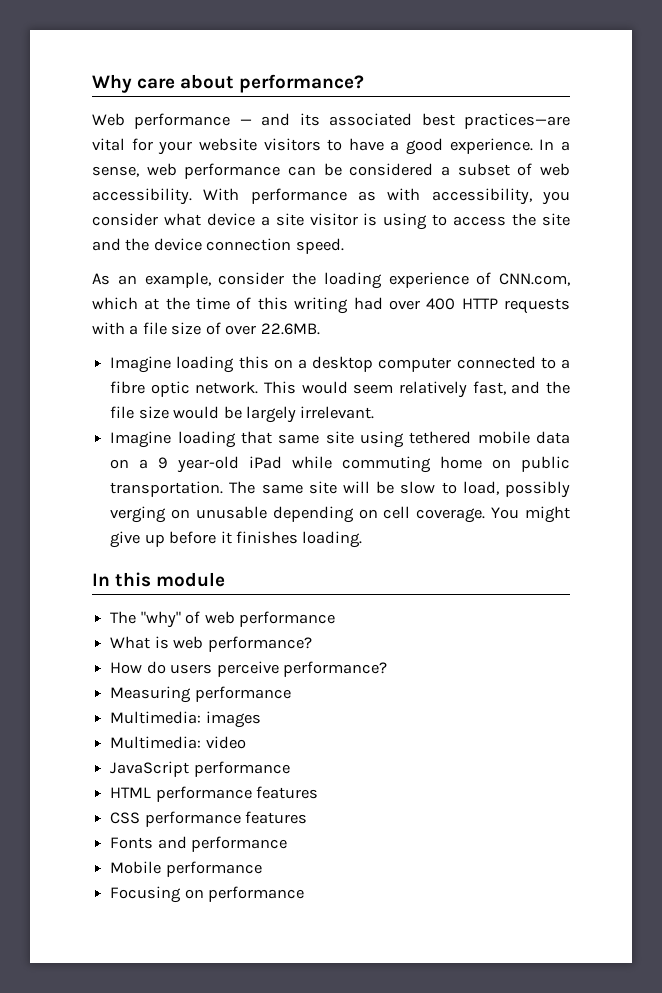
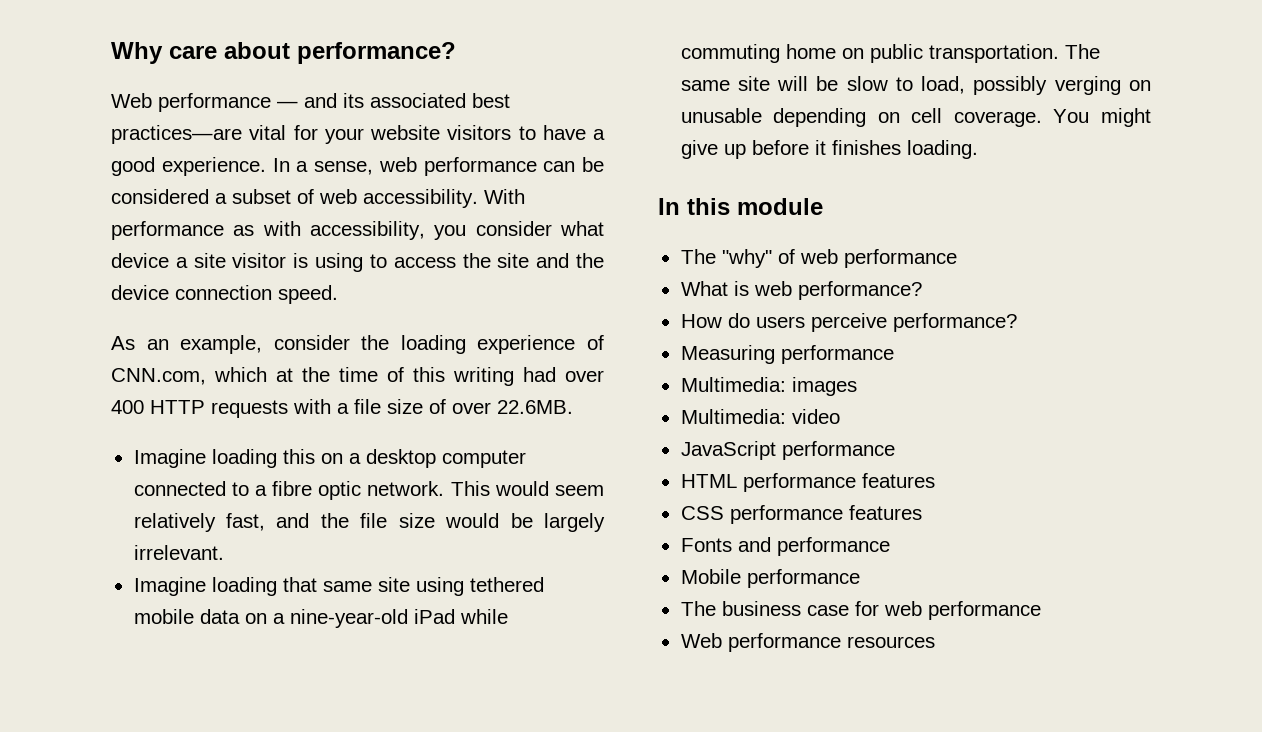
- Imagine loading that same site using tethered mobile data on a 9 year-old iPad while commuting home on public transportation.
+ Imagine loading that same site using tethered mobile data on a nine-year-old iPad while commuting home on public transportation.
- Focusing on performance
+ The business case for web performance
+ Web performance resources

